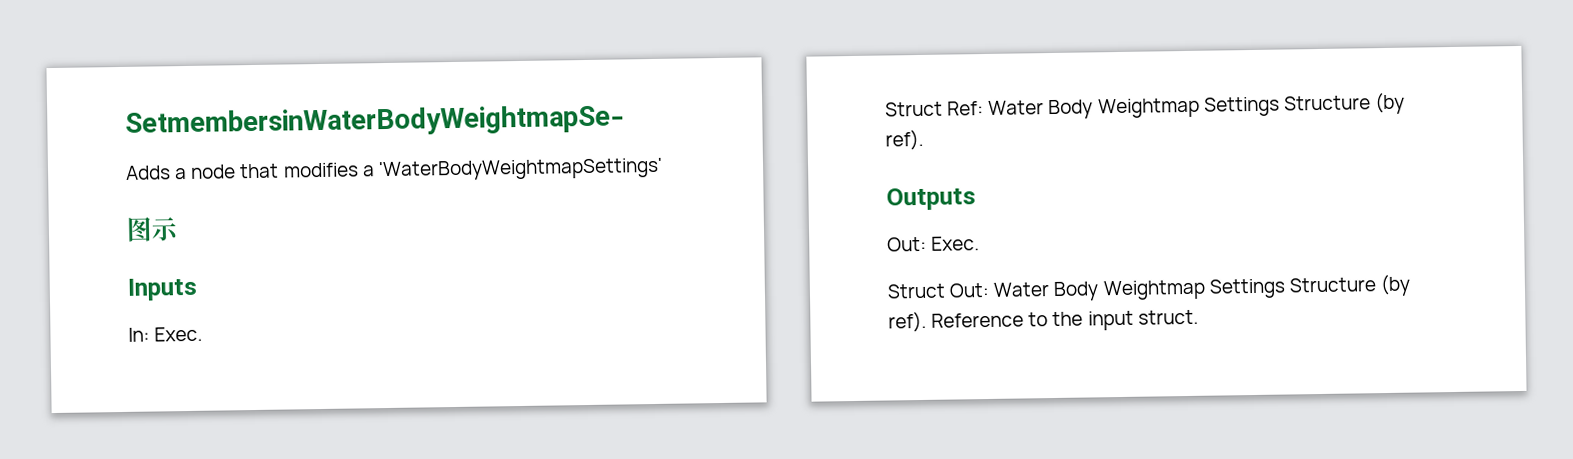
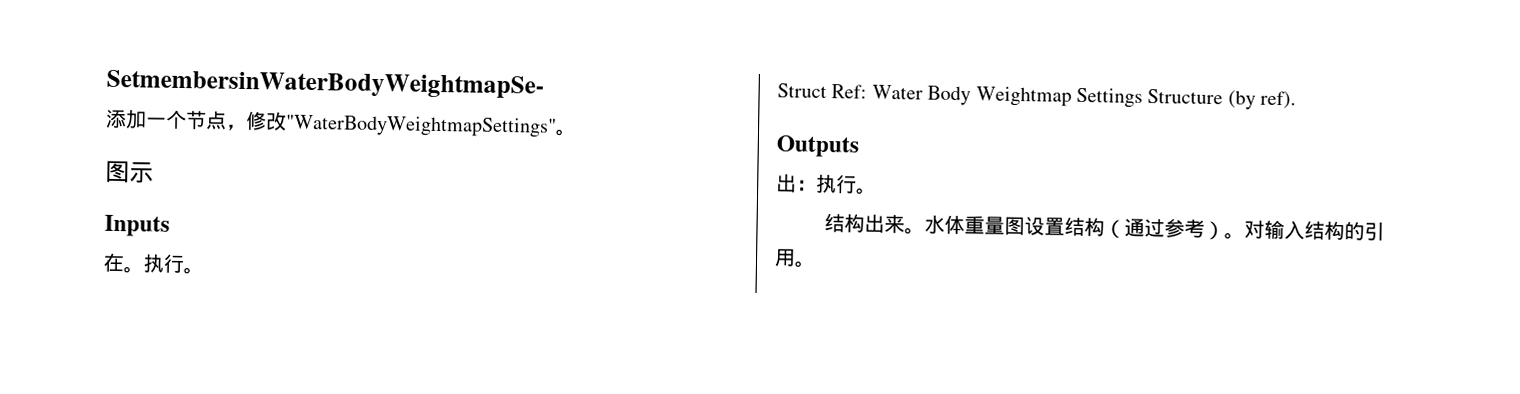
- Adds a node that modifies a 'WaterBodyWeightmapSettings'
+ 添加一个节点，修改"WaterBodyWeightmapSettings"。
- In: Exec.
+ 在。执行。
- Out: Exec.
- Struct Out: Water Body Weightmap Settings Structure (by ref). Reference to the input struct.
+ 出：执行。
+ 结构出来。水体重量图设置结构（通过参考）。对输入结构的引用。

